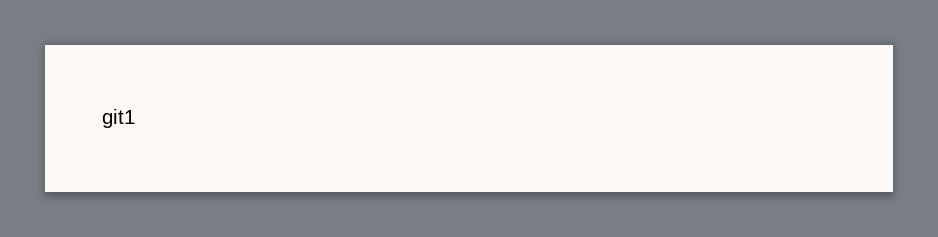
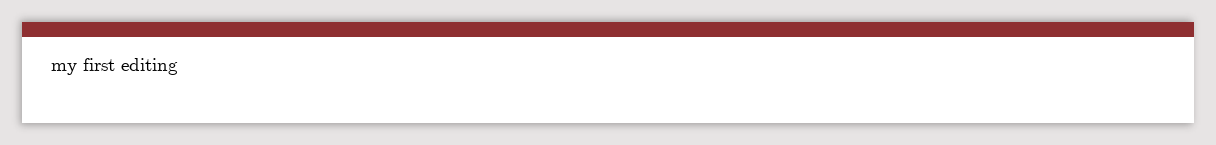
- git1
+ my first editing

